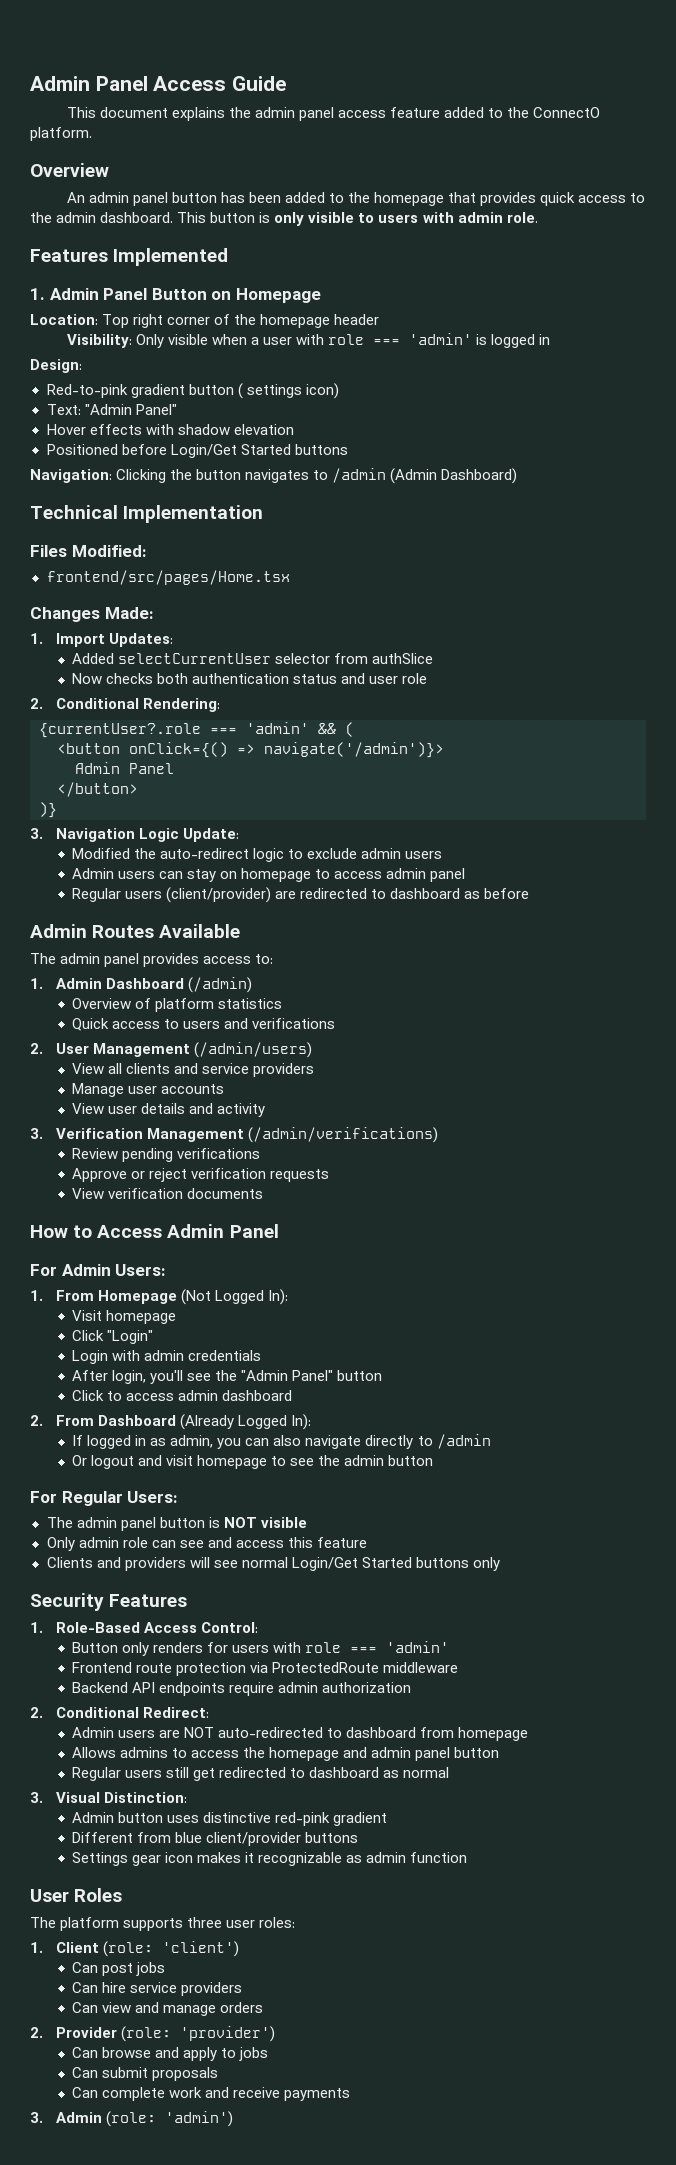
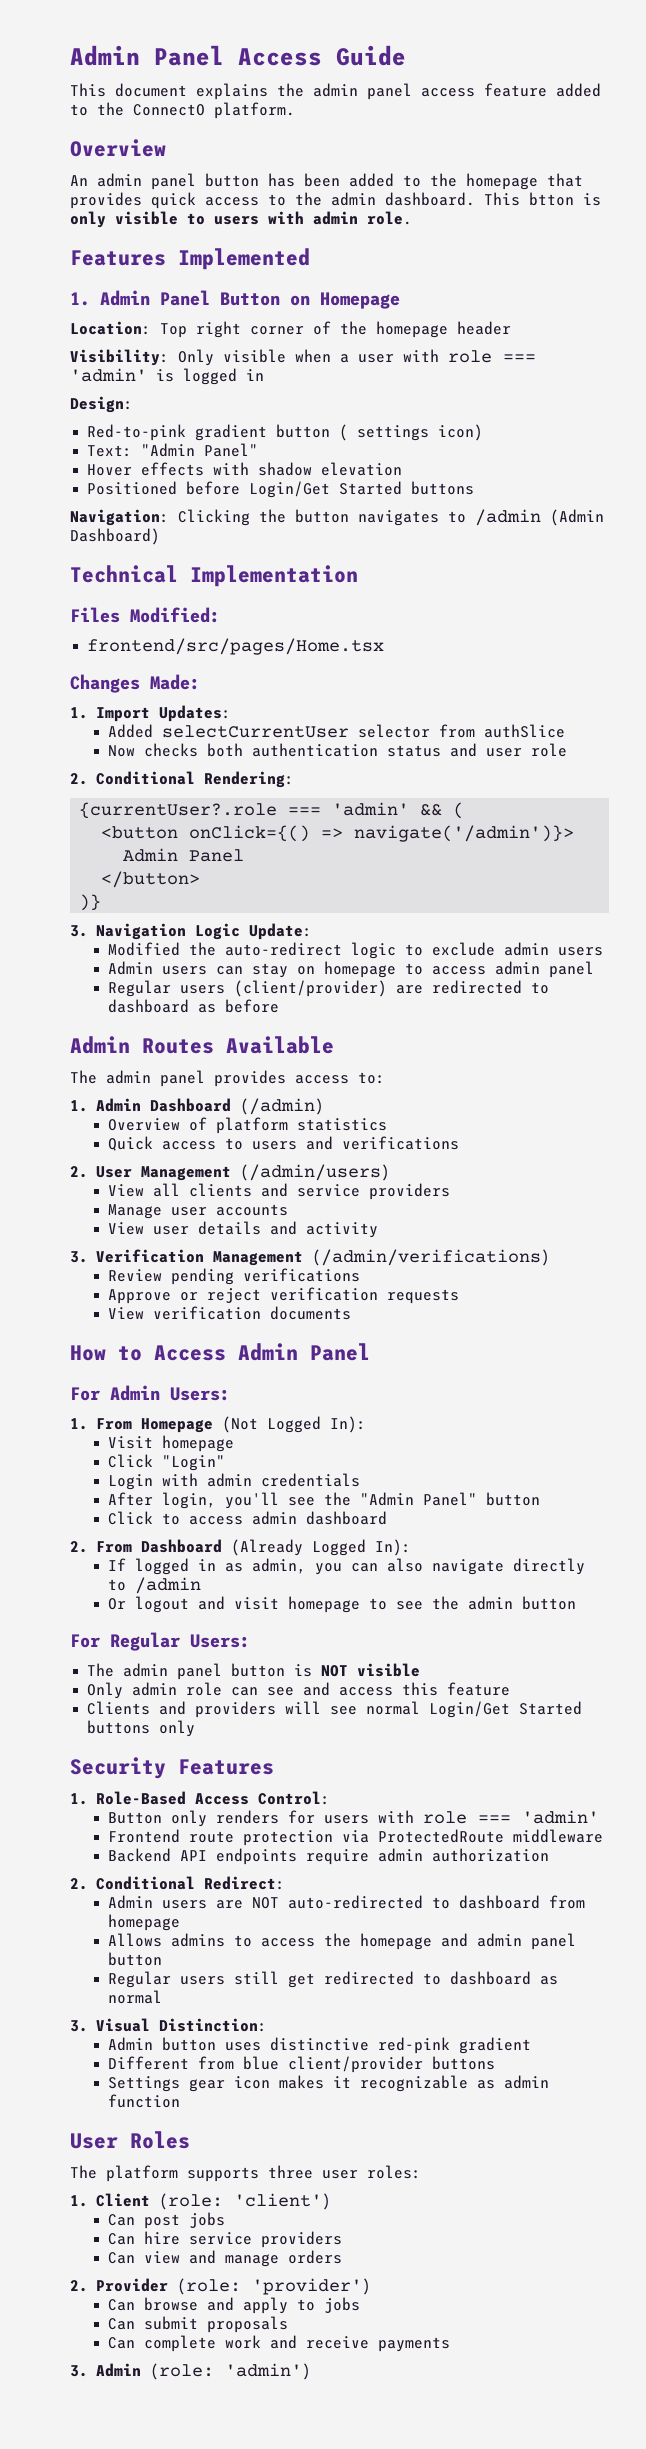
- This button is only visible to users with admin role.
+ This btton is only visible to users with admin role.

